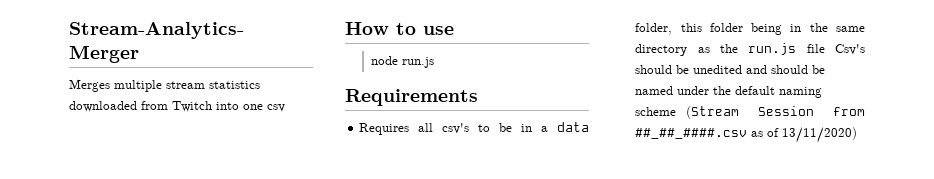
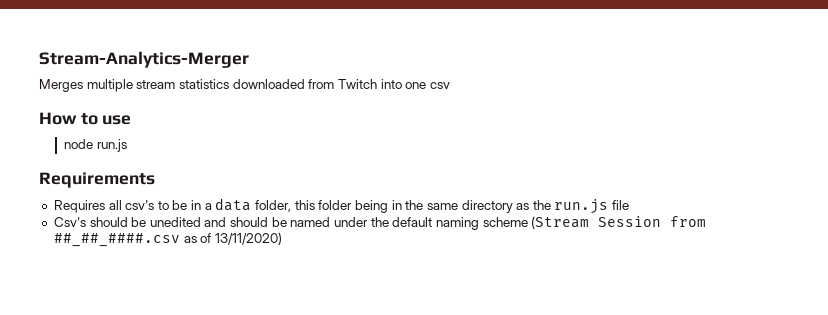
- Requires all csv's to be in a data folder, this folder being in the same directory as the run.js file Csv's should be unedited and should be named under the default naming scheme (Stream Session from ##_##_####.csv as of 13/11/2020)
+ Requires all csv's to be in a data folder, this folder being in the same directory as the run.js file
+ Csv's should be unedited and should be named under the default naming scheme (Stream Session from ##_##_####.csv as of 13/11/2020)

